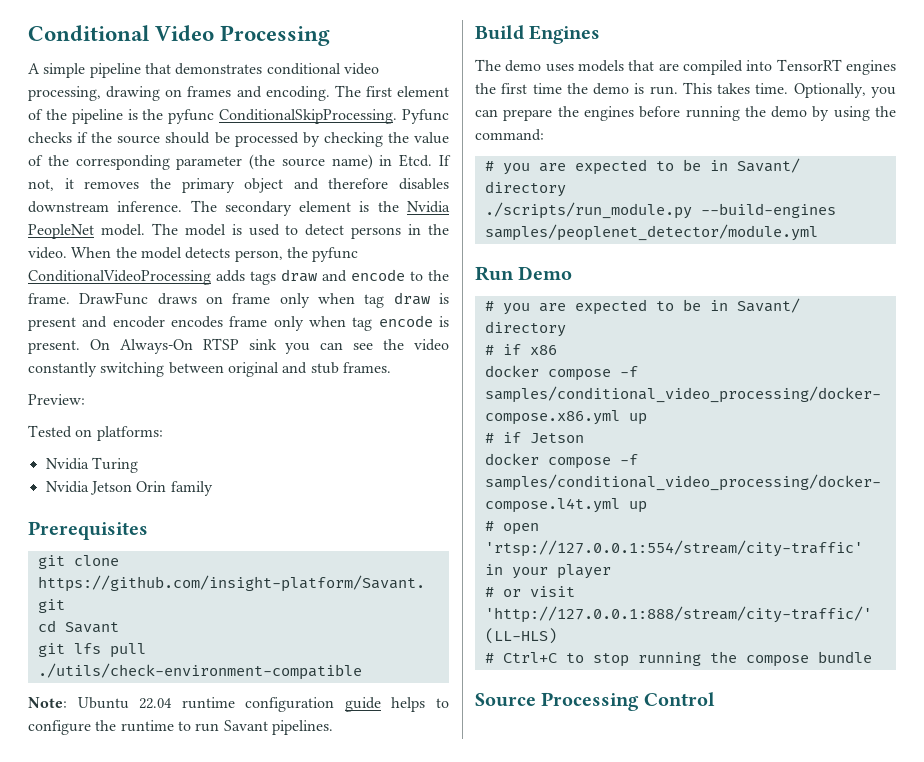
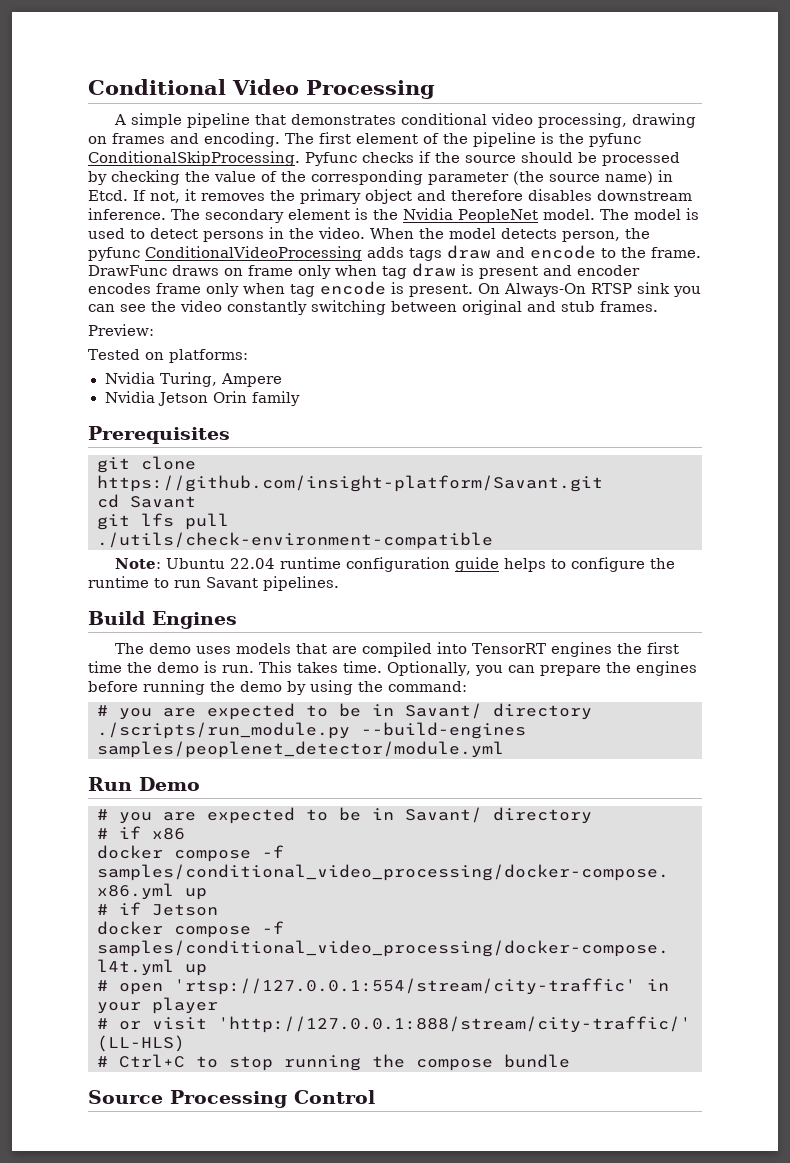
- Nvidia Turing
+ Nvidia Turing, Ampere

